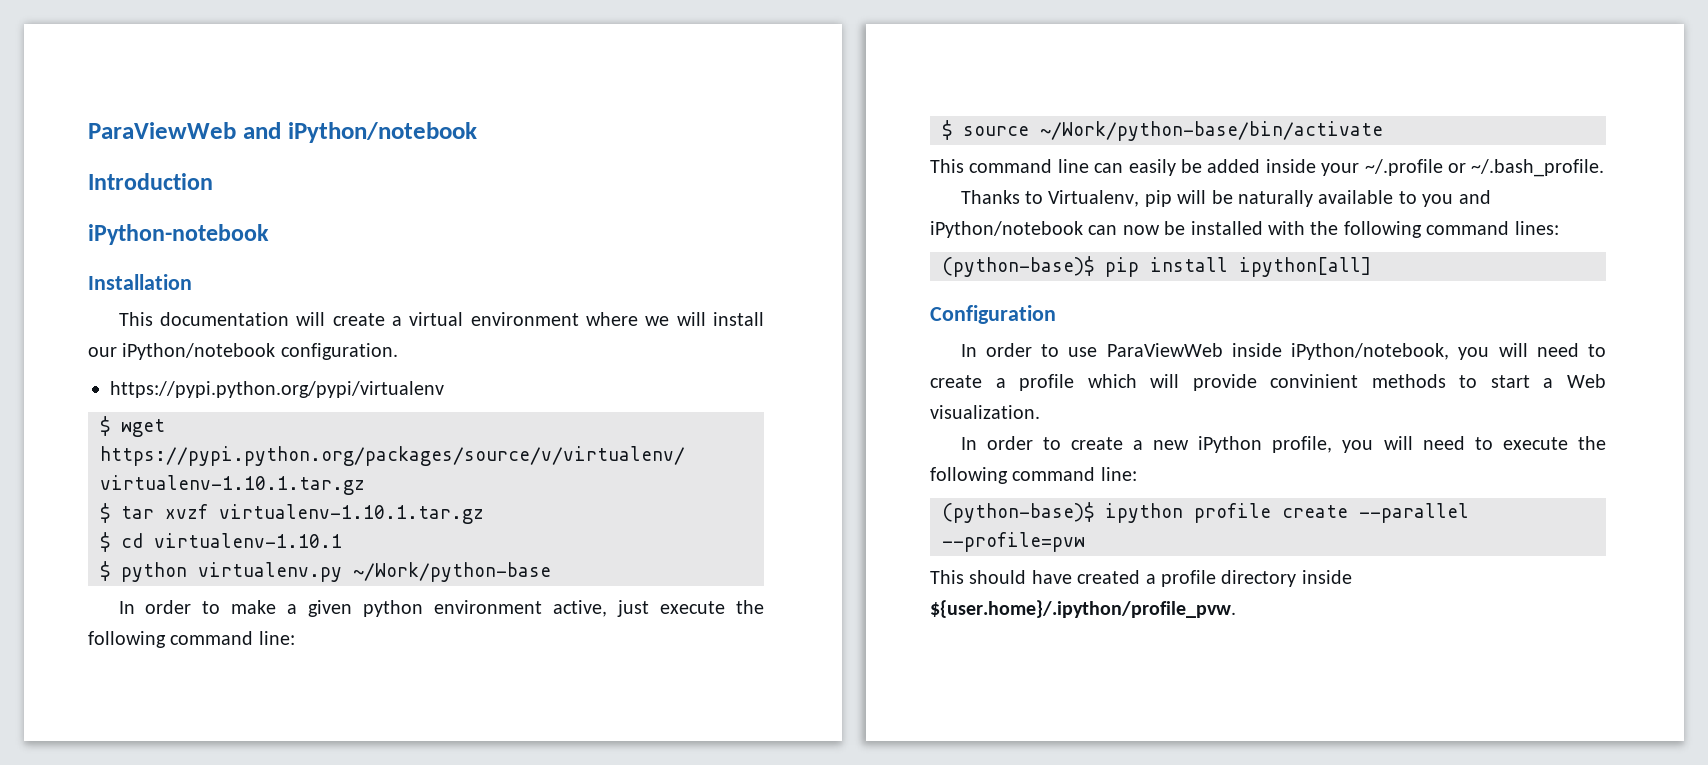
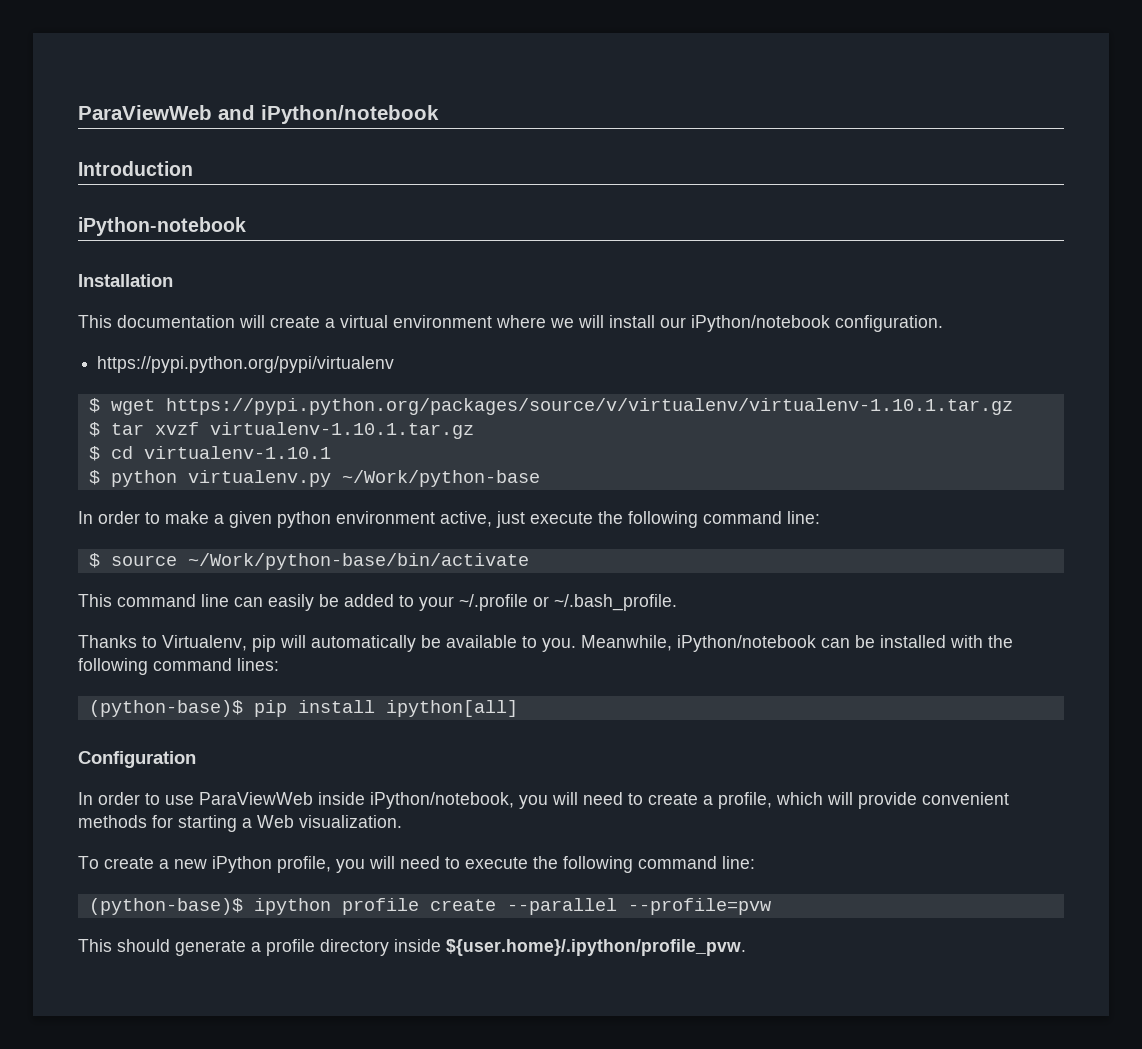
- This command line can easily be added inside your ~/.profile or ~/.bash_profile.
+ This command line can easily be added to your ~/.profile or ~/.bash_profile.
- Thanks to Virtualenv, pip will be naturally available to you and iPython/notebook can now be installed with the following command lines:
+ Thanks to Virtualenv, pip will automatically be available to you. Meanwhile, iPython/notebook can be installed with the following command lines:
- In order to use ParaViewWeb inside iPython/notebook, you will need to create a profile which will provide convinient methods to start a Web visualization.
+ In order to use ParaViewWeb inside iPython/notebook, you will need to create a profile, which will provide convenient methods for starting a Web visualization.
- In order to create a new iPython profile, you will need to execute the following command line:
+ To create a new iPython profile, you will need to execute the following command line:
- This should have created a profile directory inside ${user.home}/.ipython/profile_pvw.
+ This should generate a profile directory inside ${user.home}/.ipython/profile_pvw.

